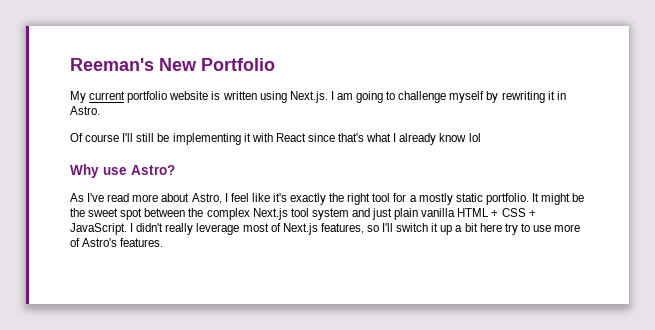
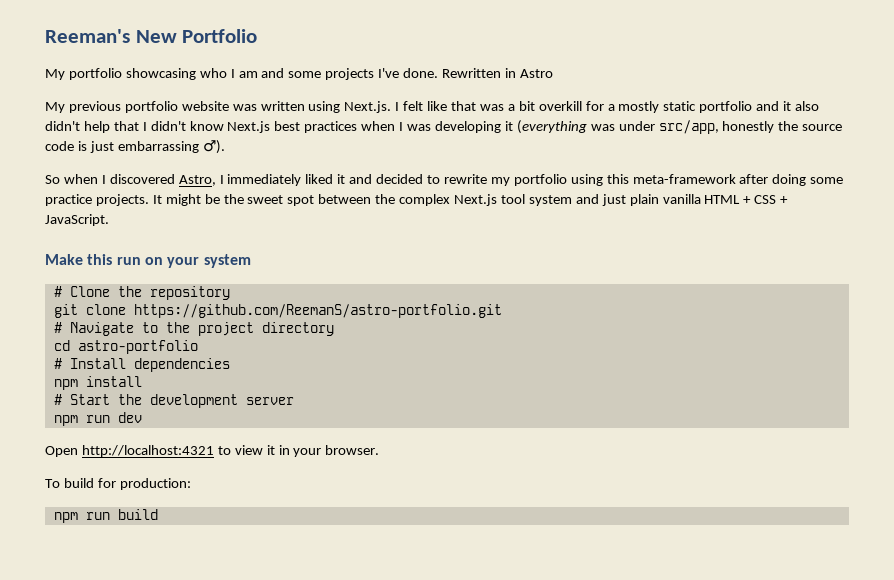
- My current portfolio website is written using Next.js. I am going to challenge myself by rewriting it in Astro.
- Of course I'll still be implementing it with React since that's what I already know lol
- Why use Astro?
- As I've read more about Astro, I feel like it's exactly the right tool for a mostly static portfolio.
+ My portfolio showcasing who I am and some projects I've done. Rewritten in Astro
+ My previous portfolio website was written using Next.js. I felt like that was a bit overkill for a mostly static portfolio and it also didn't help that I didn't know Next.js best practices when I was developing it (everything was under src/app, honestly the source code is just embarrassing ♂).
+ So when I discovered Astro, I immediately liked it and decided to rewrite my portfolio using this meta-framework after doing some practice projects.
- It might be the sweet spot between the complex Next.js tool system and just plain vanilla HTML + CSS + JavaScript. I didn't really leverage most of Next.js features, so I'll switch it up a bit here try to use more of Astro's features.
+ It might be the sweet spot between the complex Next.js tool system and just plain vanilla HTML + CSS + JavaScript.
+ Make this run on your system
+ # Clone the repository
+ git clone https://github.com/ReemanS/astro-portfolio.git
+ # Navigate to the project directory
+ cd astro-portfolio
+ # Install dependencies
+ npm install
+ # Start the development server
+ npm run dev
+ Open http://localhost:4321 to view it in your browser.
+ To build for production:
+ npm run build

